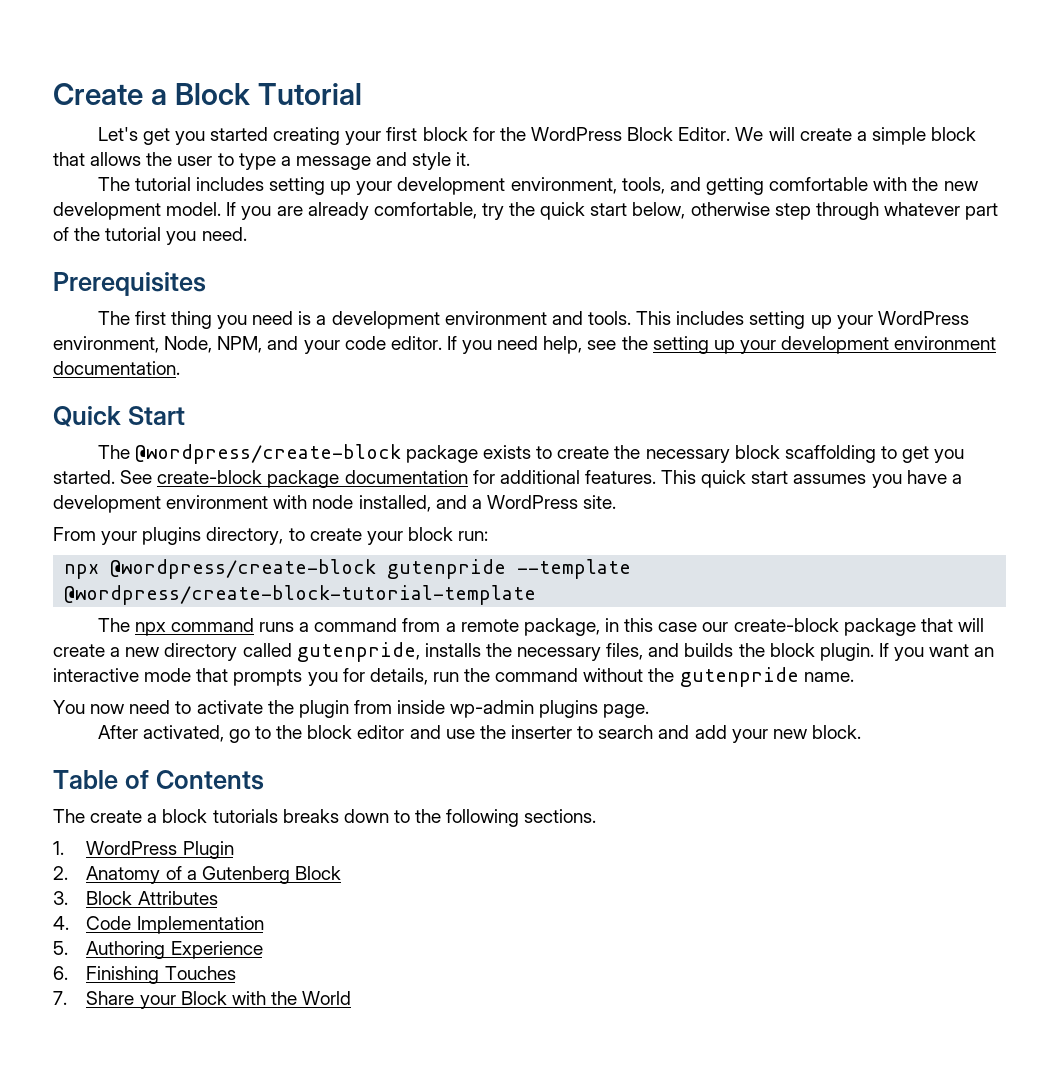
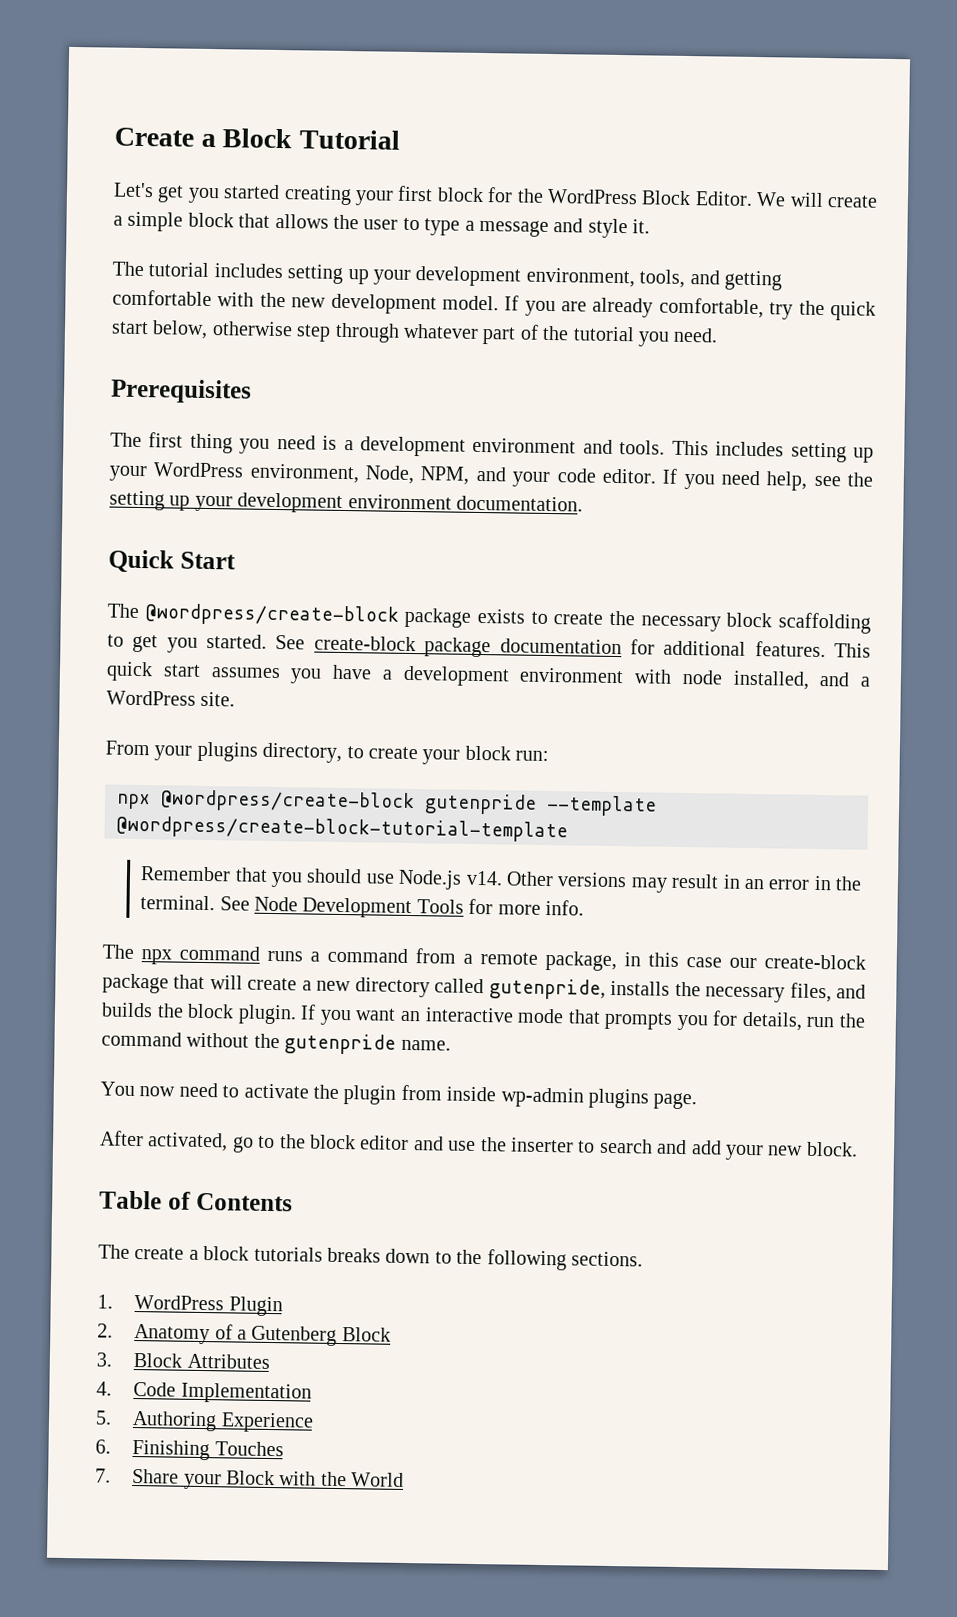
+ Remember that you should use Node.js v14. Other versions may result in an error in the terminal. See Node Development Tools for more info.

